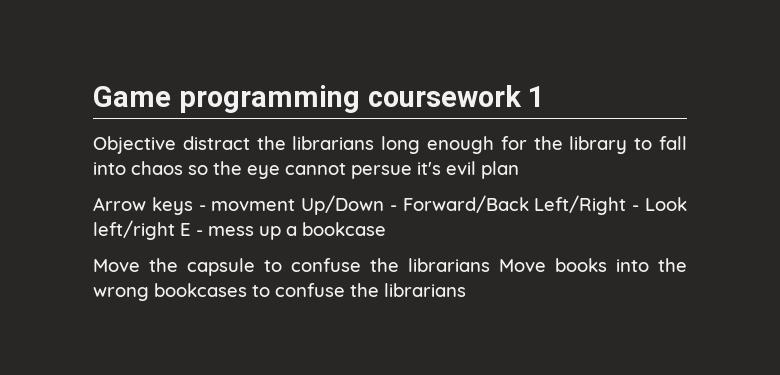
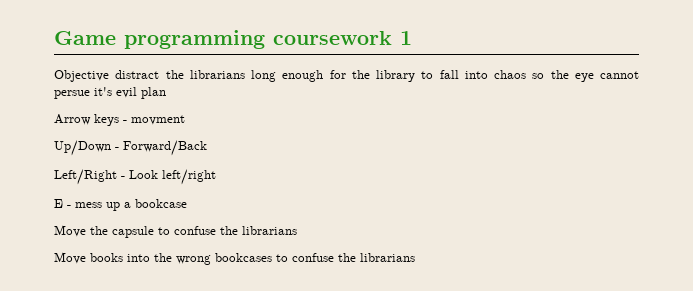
- Arrow keys - movment Up/Down - Forward/Back Left/Right - Look left/right E - mess up a bookcase
+ Arrow keys - movment
+ Up/Down - Forward/Back
+ Left/Right - Look left/right
+ E - mess up a bookcase
- Move the capsule to confuse the librarians Move books into the wrong bookcases to confuse the librarians
+ Move the capsule to confuse the librarians
+ Move books into the wrong bookcases to confuse the librarians

